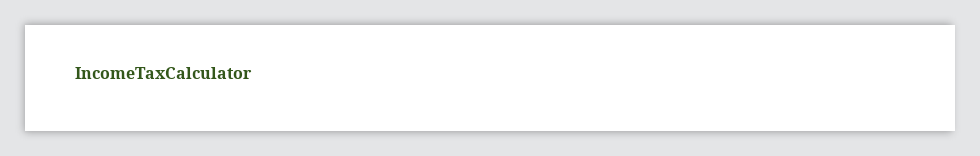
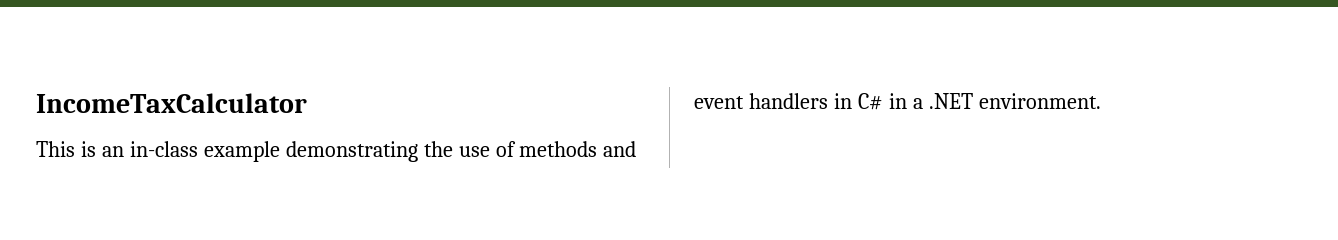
+ This is an in-class example demonstrating the use of methods and event handlers in C# in a .NET environment.

